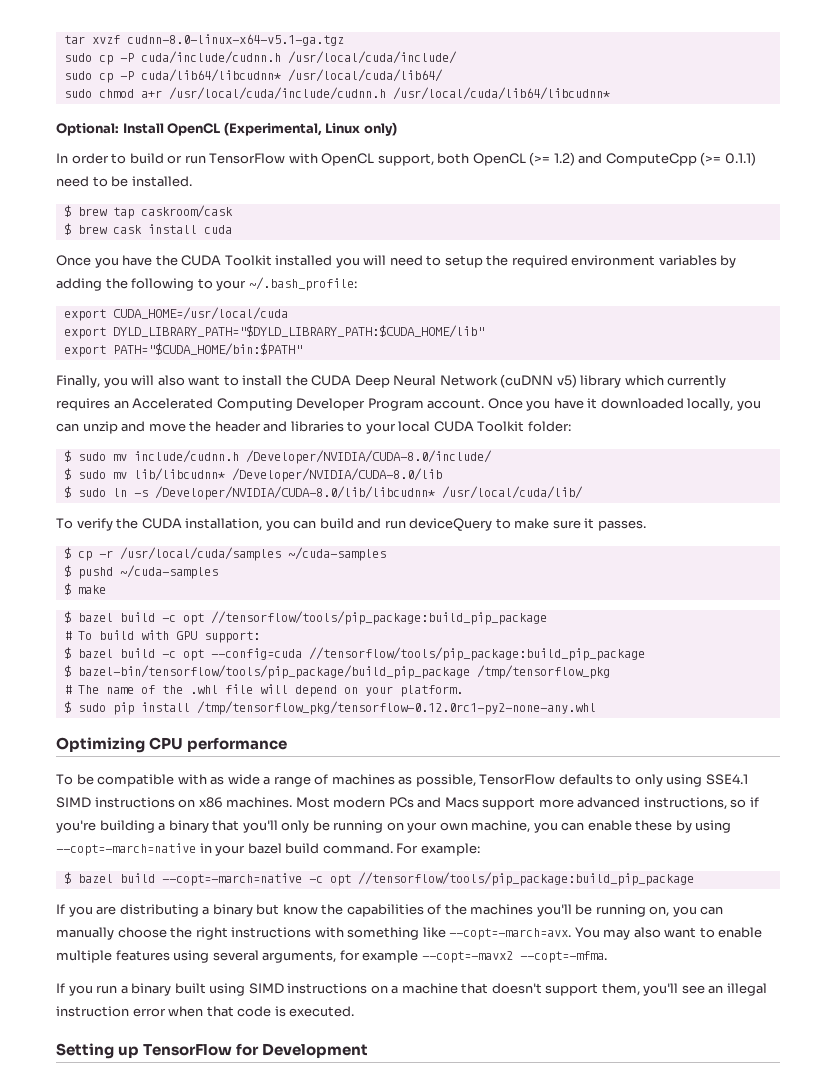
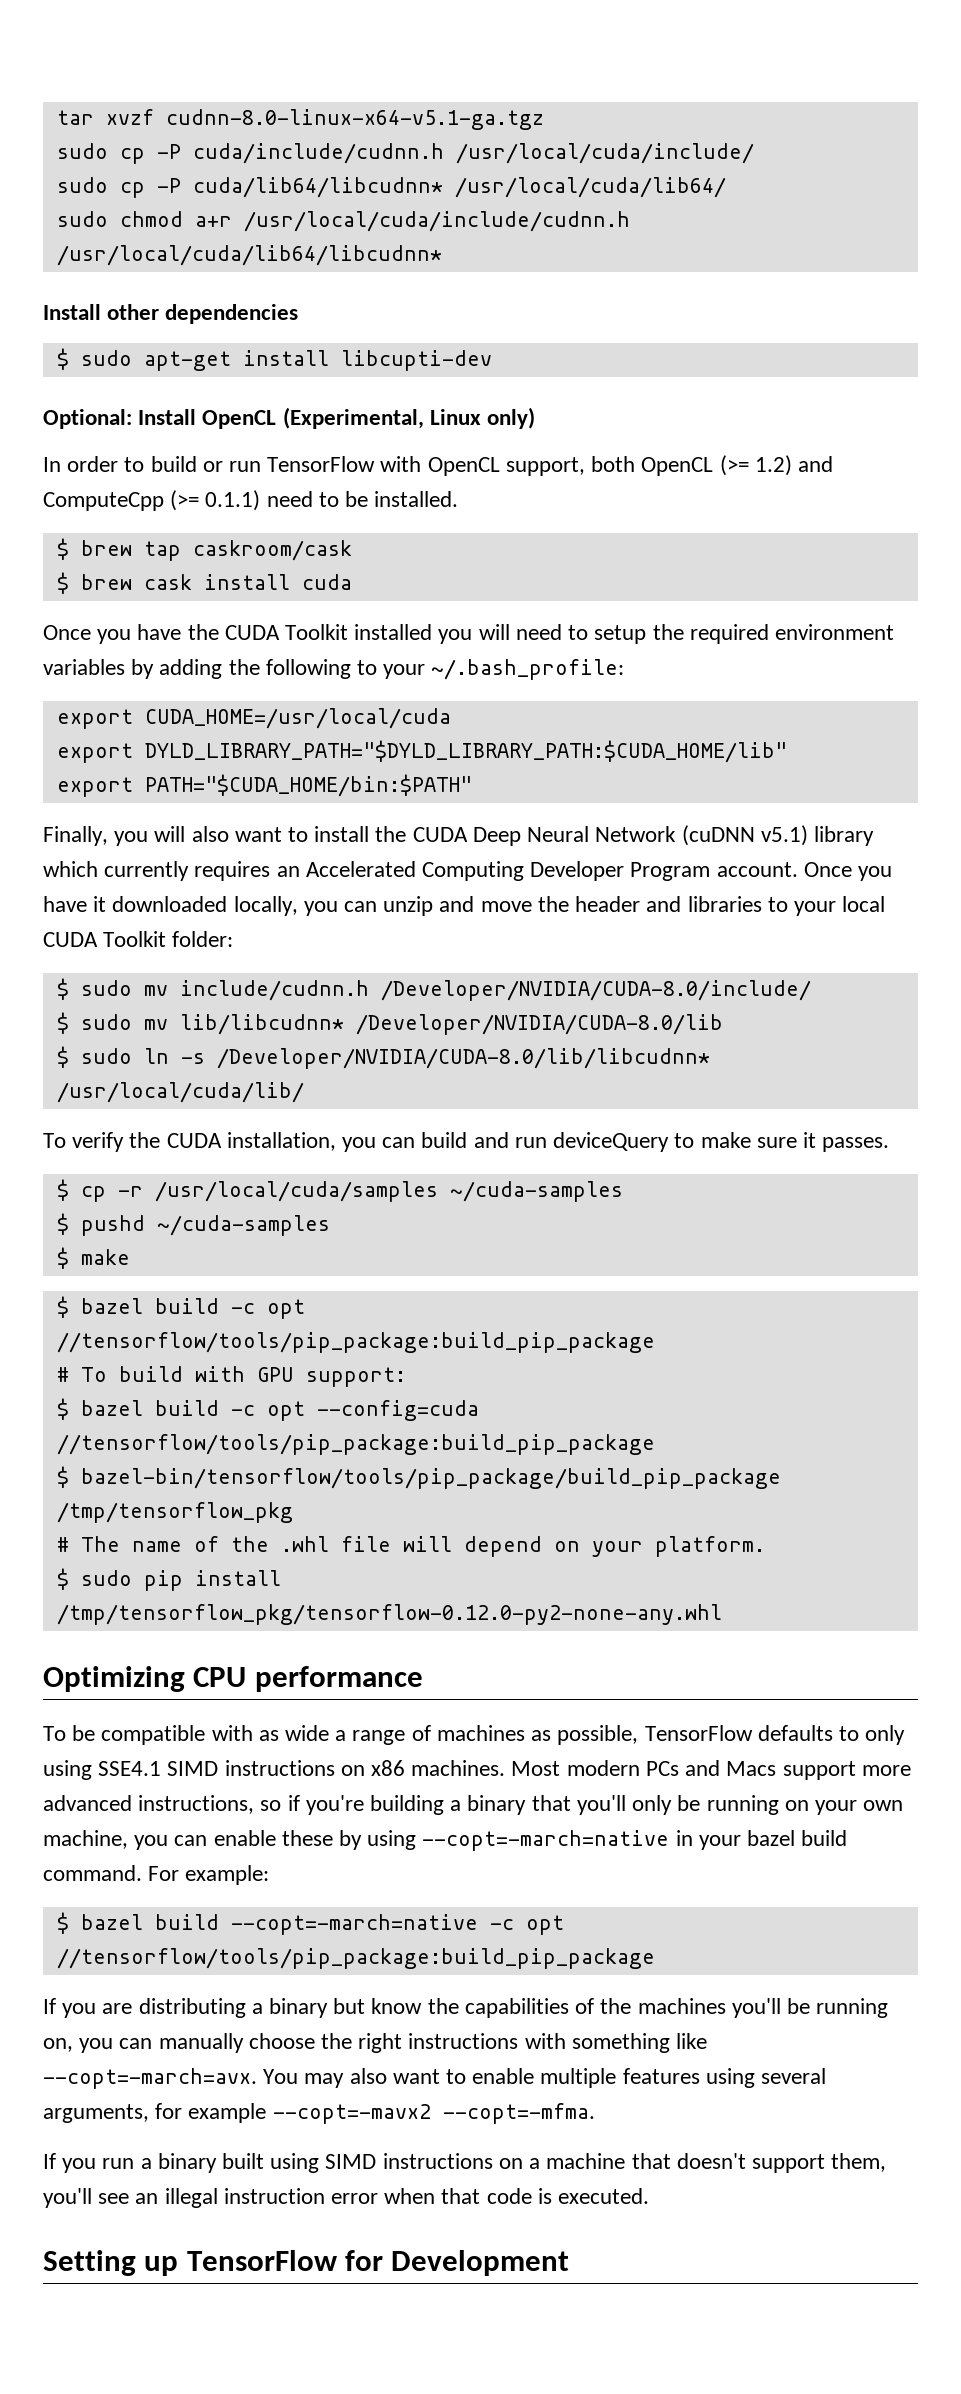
+ Install other dependencies
+ $ sudo apt-get install libcupti-dev
- Finally, you will also want to install the CUDA Deep Neural Network (cuDNN v5) library which currently requires an Accelerated Computing Developer Program account.
+ Finally, you will also want to install the CUDA Deep Neural Network (cuDNN v5.1) library which currently requires an Accelerated Computing Developer Program account.
- $ sudo pip install /tmp/tensorflow_pkg/tensorflow-0.12.0rc1-py2-none-any.whl
+ $ sudo pip install /tmp/tensorflow_pkg/tensorflow-0.12.0-py2-none-any.whl

